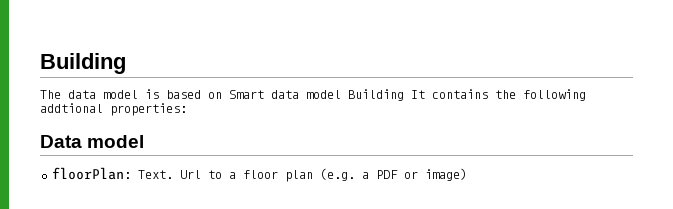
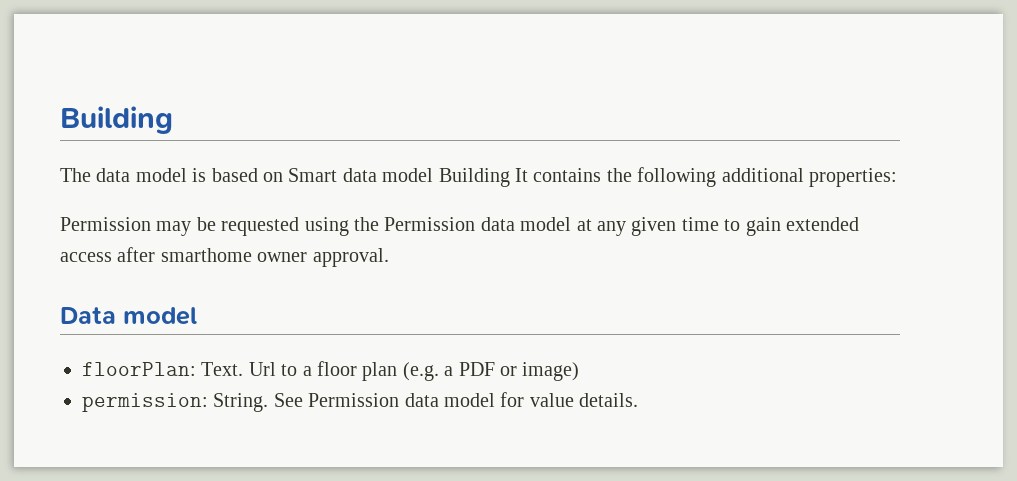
- The data model is based on Smart data model Building It contains the following addtional properties:
+ The data model is based on Smart data model Building It contains the following additional properties:
+ Permission may be requested using the Permission data model at any given time to gain extended access after smarthome owner approval.
+ permission: String. See Permission data model for value details.

